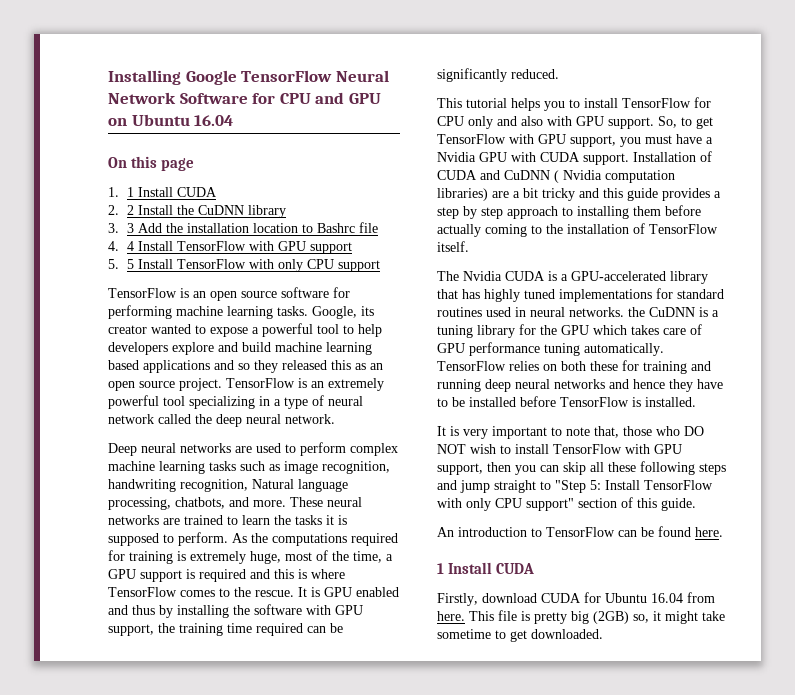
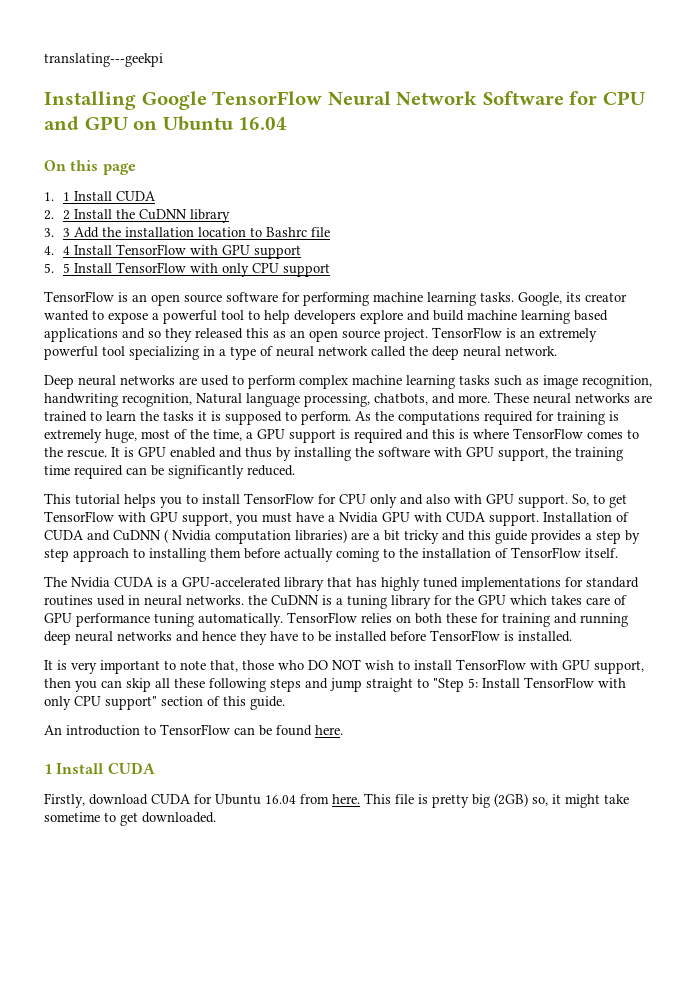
+ translating---geekpi

